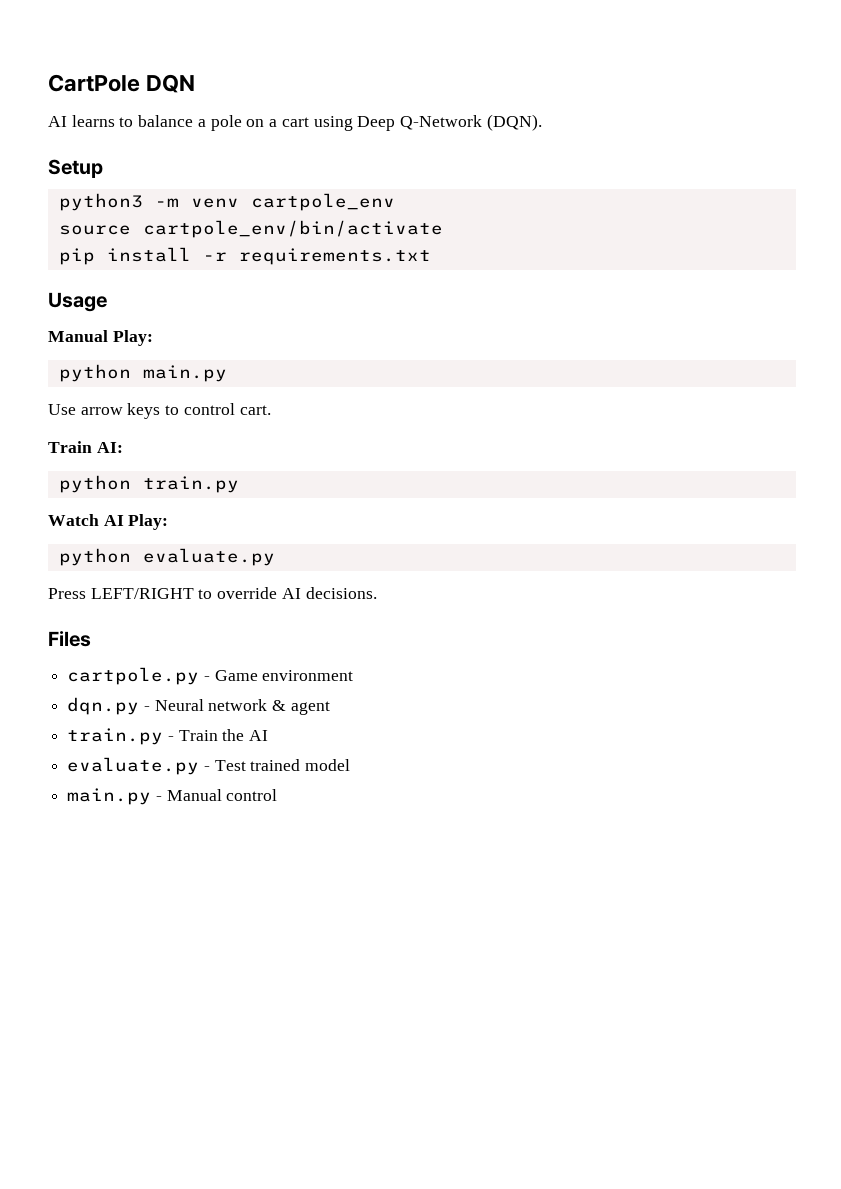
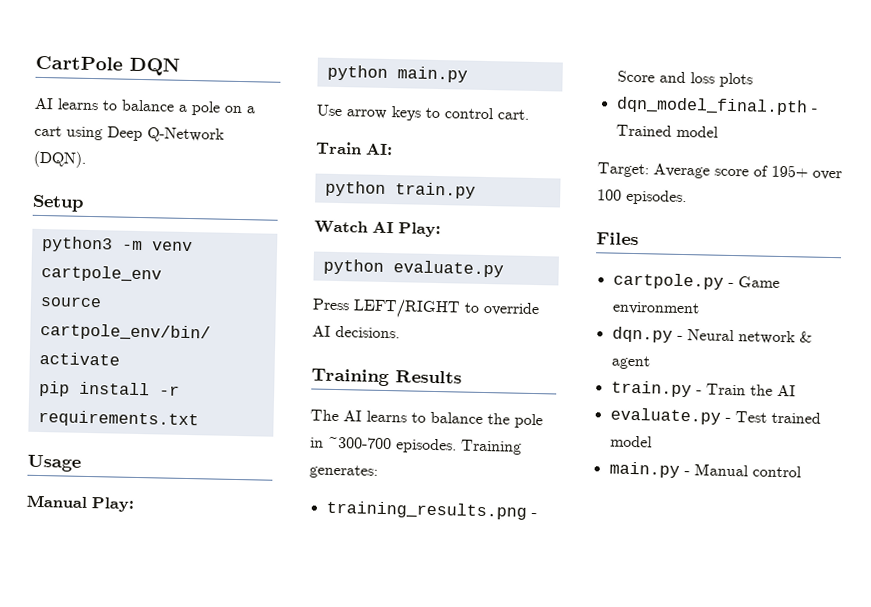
+ Training Results
+ The AI learns to balance the pole in ~300-700 episodes. Training generates:
+ training_results.png - Score and loss plots
+ dqn_model_final.pth - Trained model
+ Target: Average score of 195+ over 100 episodes.

